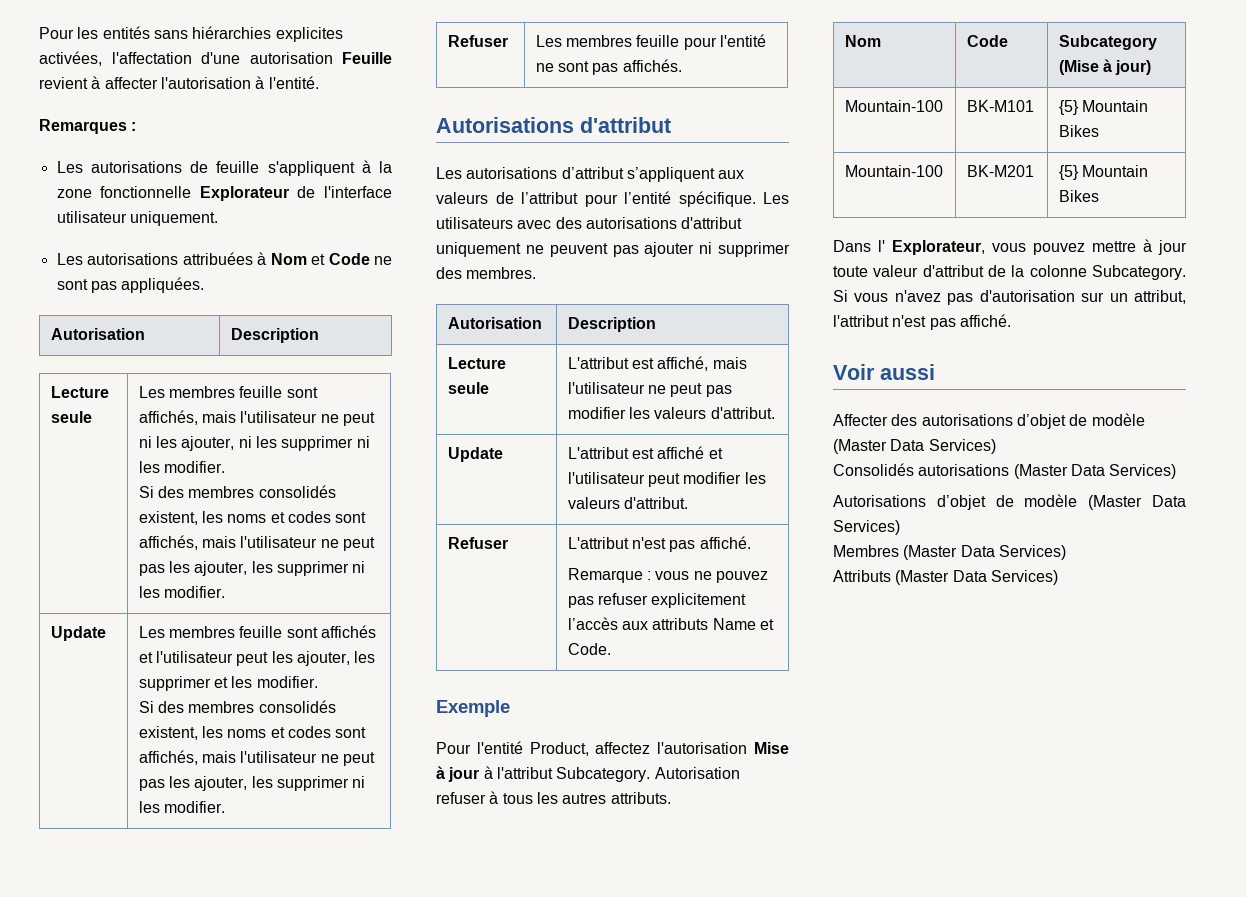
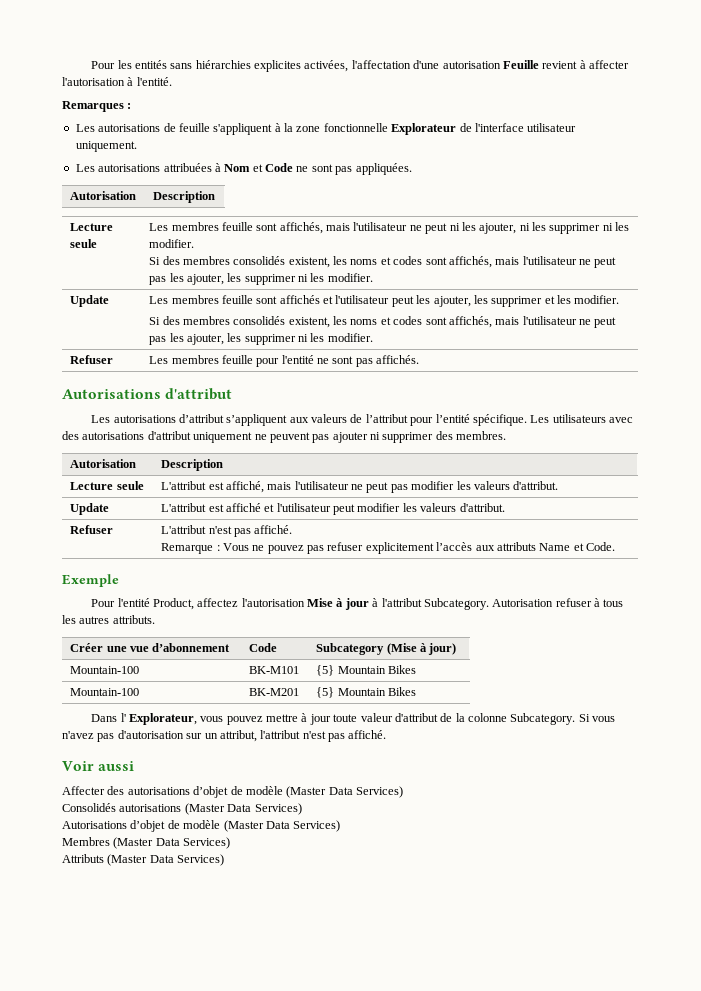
  Refuser | L'attribut n'est pas affiché.
- Remarque : vous ne pouvez pas refuser explicitement l’accès aux attributs Name et Code.
+ Remarque : Vous ne pouvez pas refuser explicitement l’accès aux attributs Name et Code.
- Nom | Code | Subcategory (Mise à jour)
+ Créer une vue d’abonnement | Code | Subcategory (Mise à jour)

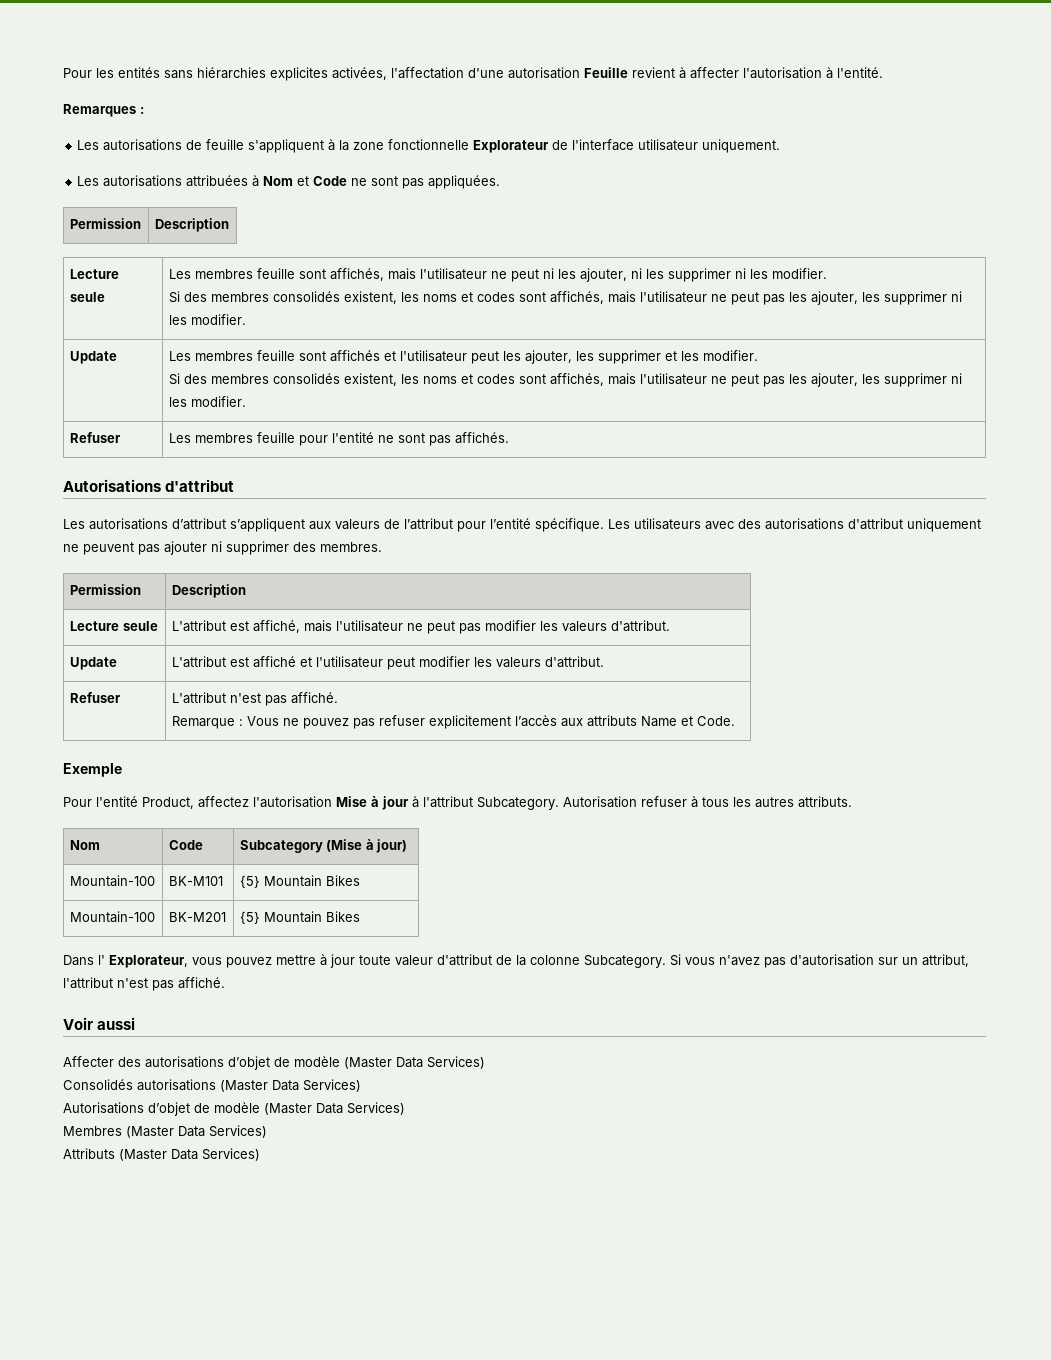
  Les autorisations attribuées à Nom et Code ne sont pas appliquées.
- Autorisation | Description
+ Permission | Description
  Les utilisateurs avec des autorisations d'attribut uniquement ne peuvent pas ajouter ni supprimer des membres.
- Autorisation | Description
+ Permission | Description
- Créer une vue d’abonnement | Code | Subcategory (Mise à jour)
+ Nom | Code | Subcategory (Mise à jour)

